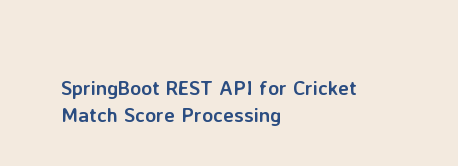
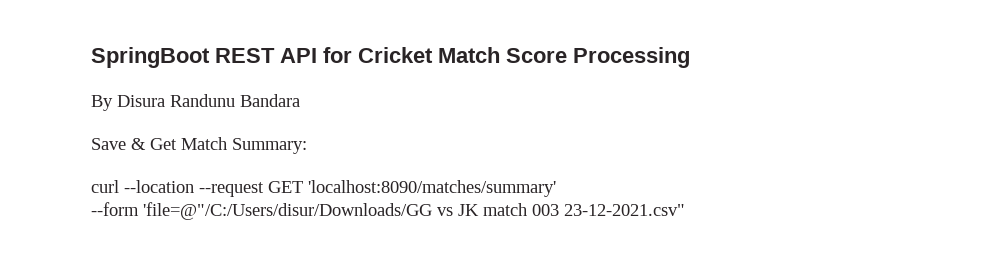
+ By Disura Randunu Bandara
+ Save & Get Match Summary:
+ curl --location --request GET 'localhost:8090/matches/summary'
+ --form 'file=@"/C:/Users/disur/Downloads/GG vs JK match 003 23-12-2021.csv"

